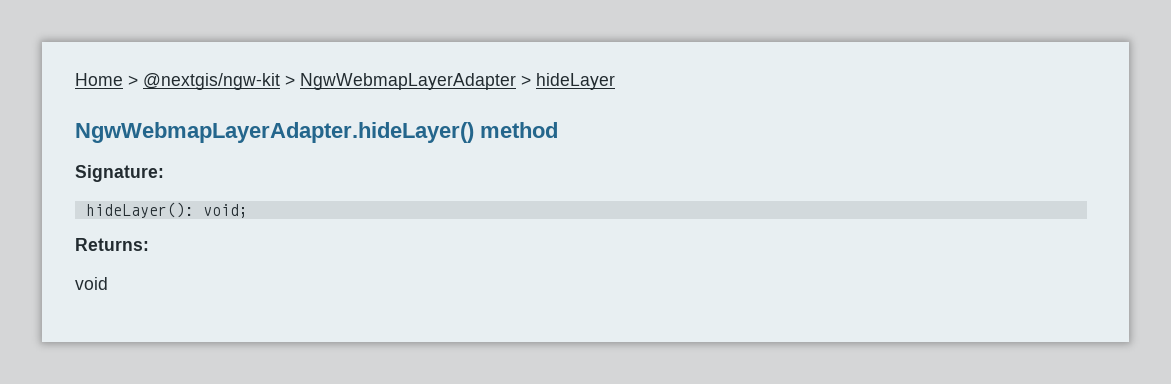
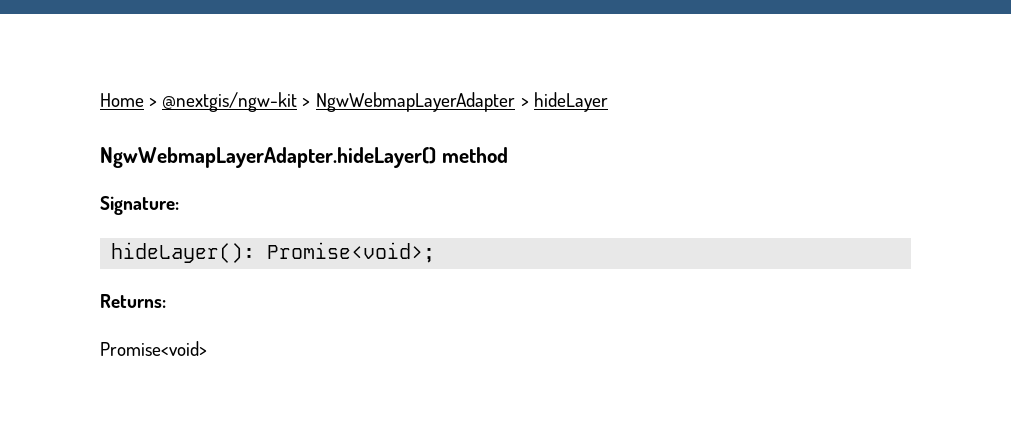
- hideLayer(): void;
+ hideLayer(): Promise<void>;
- void
+ Promise<void>

